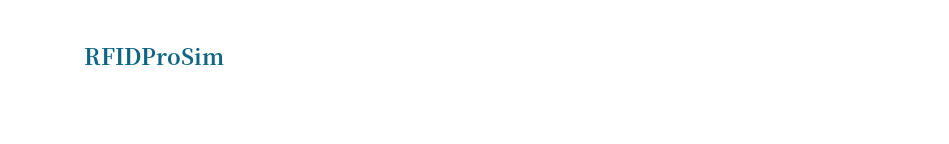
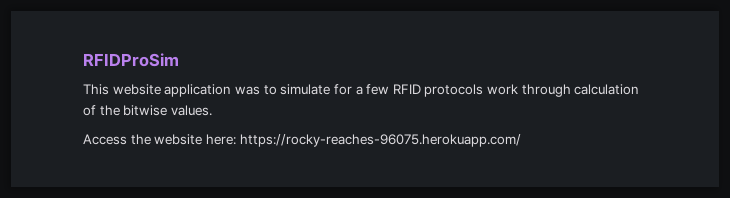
+ This website application was to simulate for a few RFID protocols work through calculation of the bitwise values.
+ Access the website here: https://rocky-reaches-96075.herokuapp.com/

